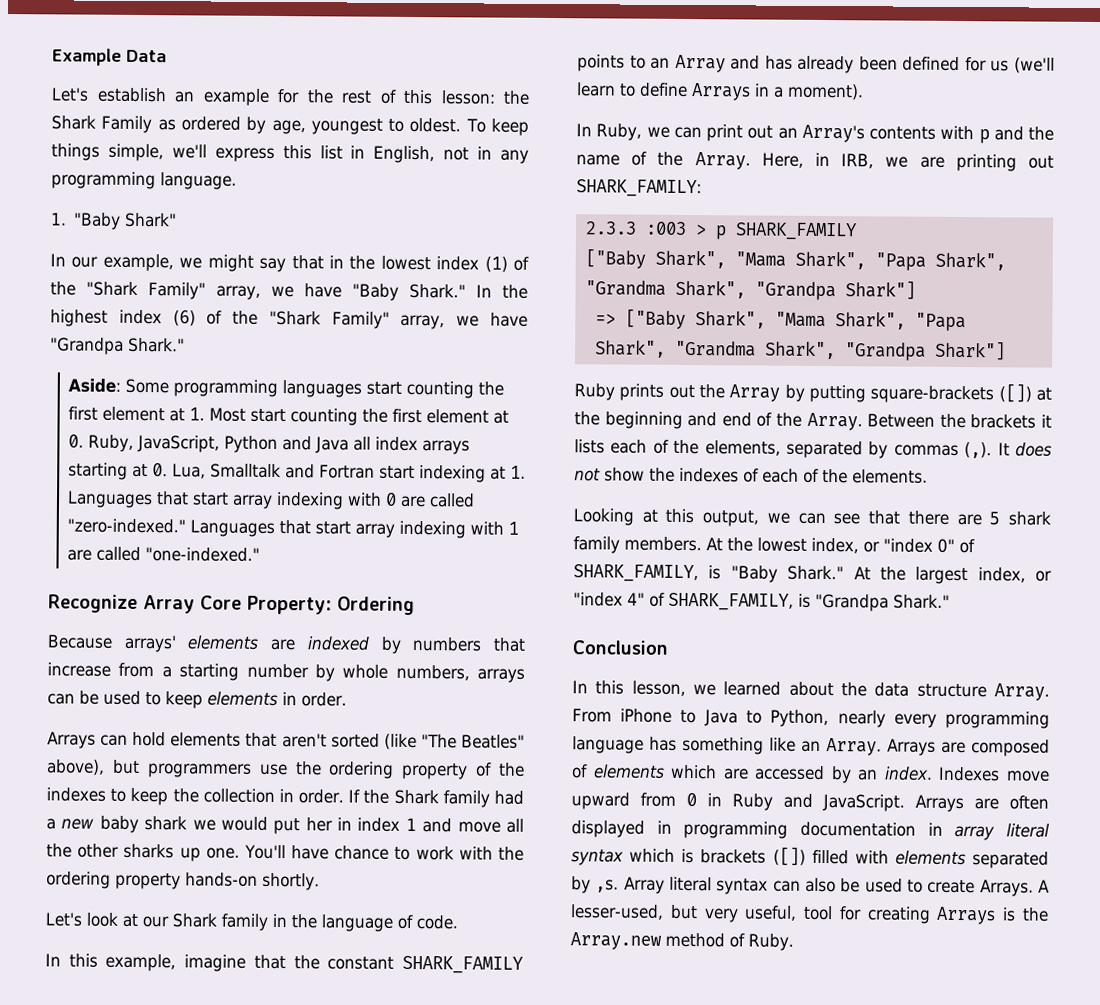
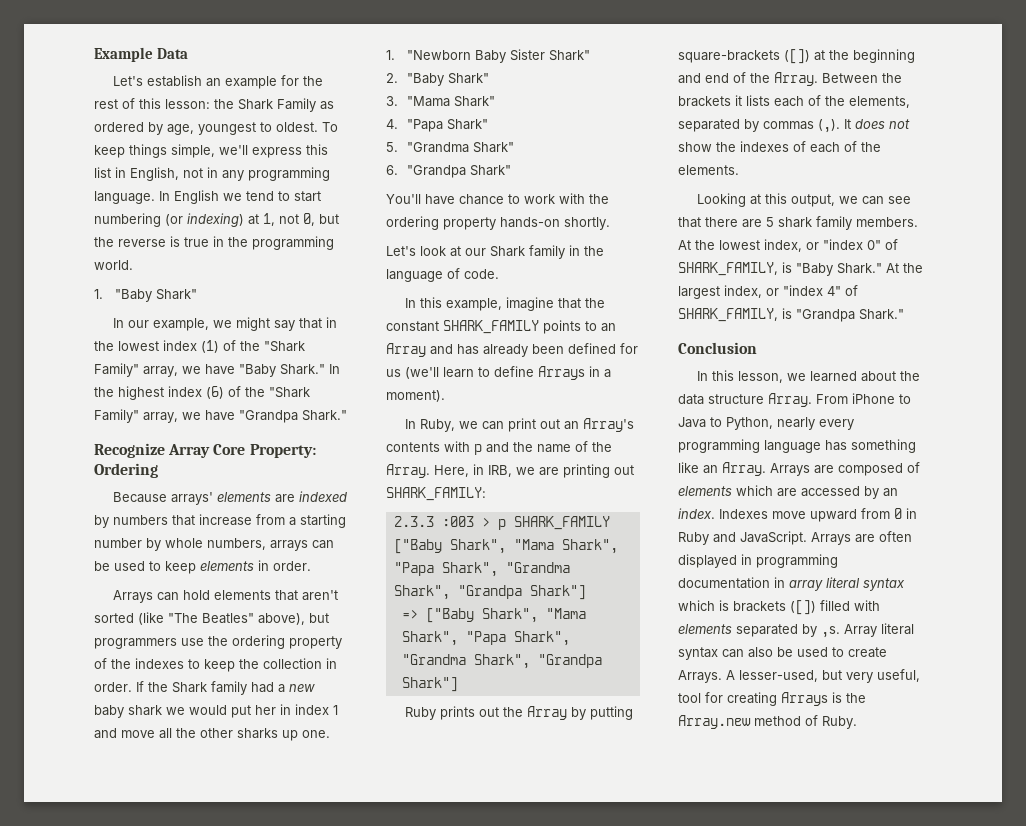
+ In English we tend to start numbering (or indexing) at 1, not 0, but the reverse is true in the programming world.
- Aside: Some programming languages start counting the first element at 1. Most start counting the first element at 0. Ruby, JavaScript, Python and Java all index arrays starting at 0. Lua, Smalltalk and Fortran start indexing at 1. Languages that start array indexing with 0 are called "zero-indexed." Languages that start array indexing with 1 are called "one-indexed."
- If the Shark family had a new baby shark we would put her in index 1 and move all the other sharks up one. You'll have chance to work with the ordering property hands-on shortly.
+ If the Shark family had a new baby shark we would put her in index 1 and move all the other sharks up one.
+ 1. "Newborn Baby Sister Shark"
+ 2. "Baby Shark"
+ 3. "Mama Shark"
+ 4. "Papa Shark"
+ 5. "Grandma Shark"
+ 6. "Grandpa Shark"
+ You'll have chance to work with the ordering property hands-on shortly.

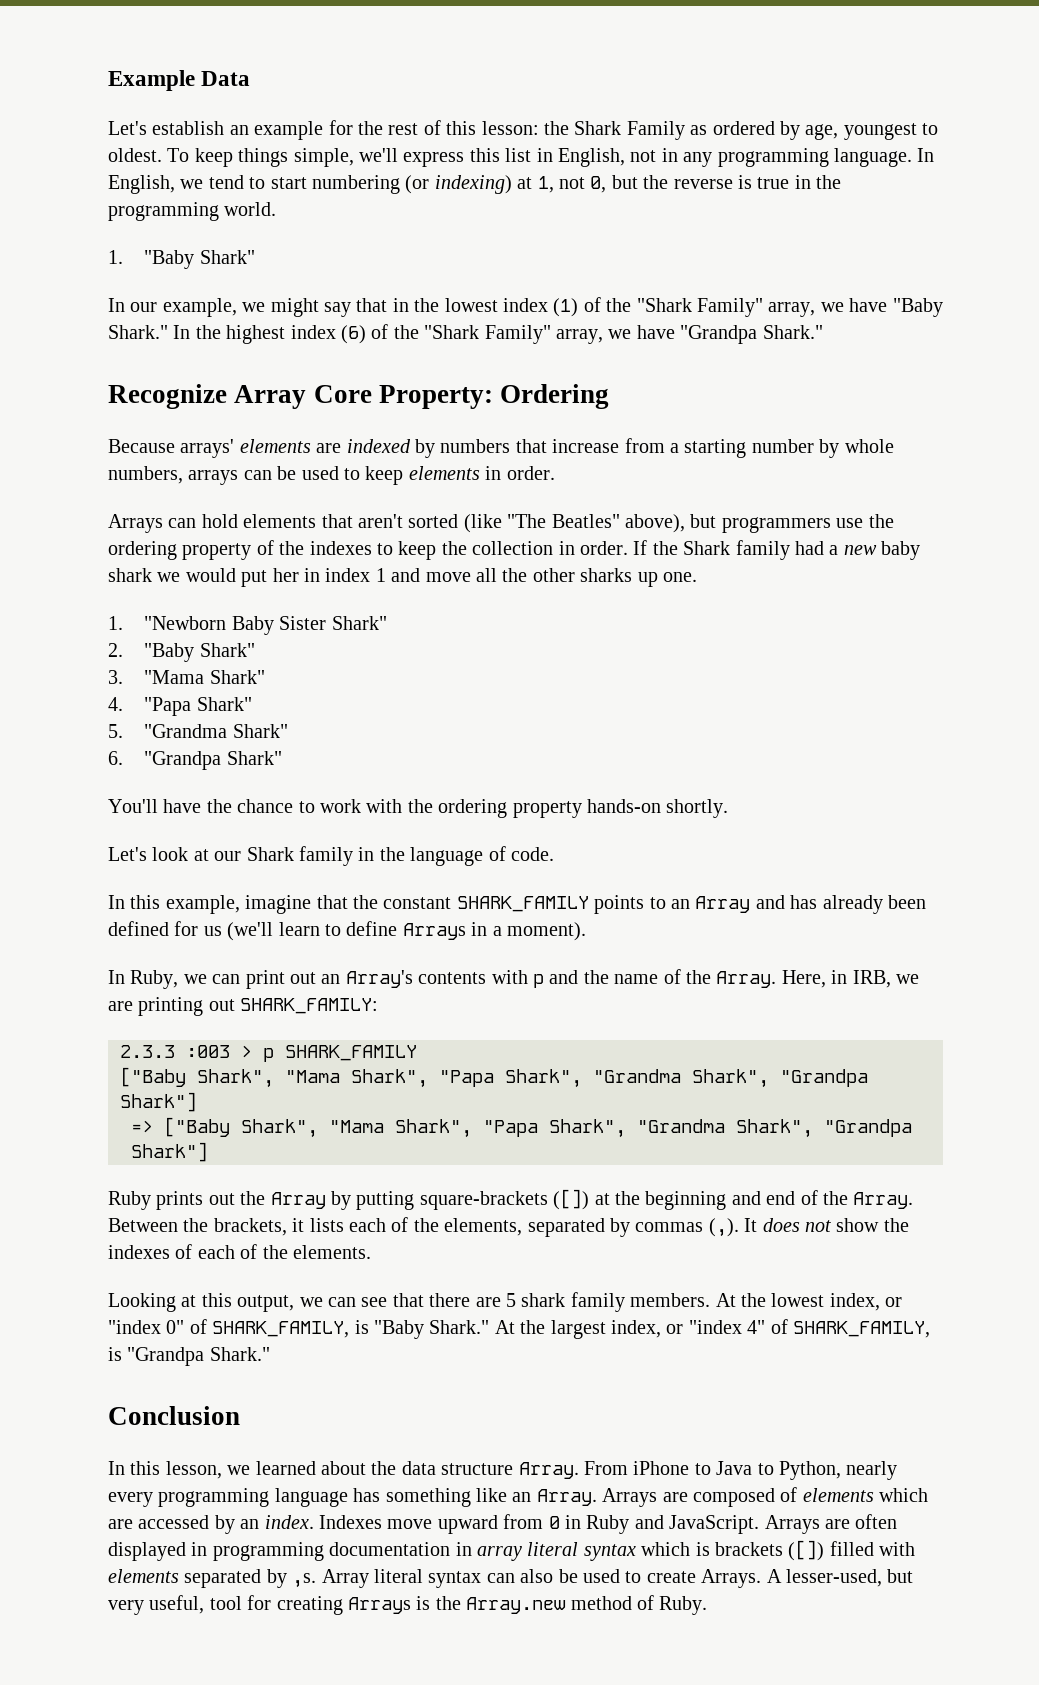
- In English we tend to start numbering (or indexing) at 1, not 0, but the reverse is true in the programming world.
+ In English, we tend to start numbering (or indexing) at 1, not 0, but the reverse is true in the programming world.
- You'll have chance to work with the ordering property hands-on shortly.
+ You'll have the chance to work with the ordering property hands-on shortly.
- Between the brackets it lists each of the elements, separated by commas (,).
+ Between the brackets, it lists each of the elements, separated by commas (,).

